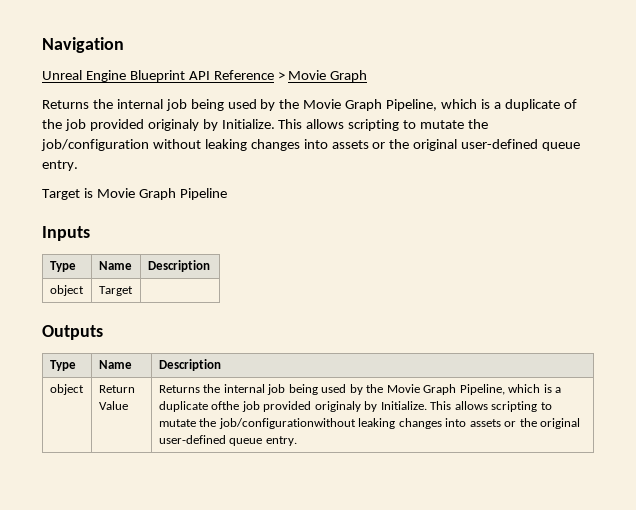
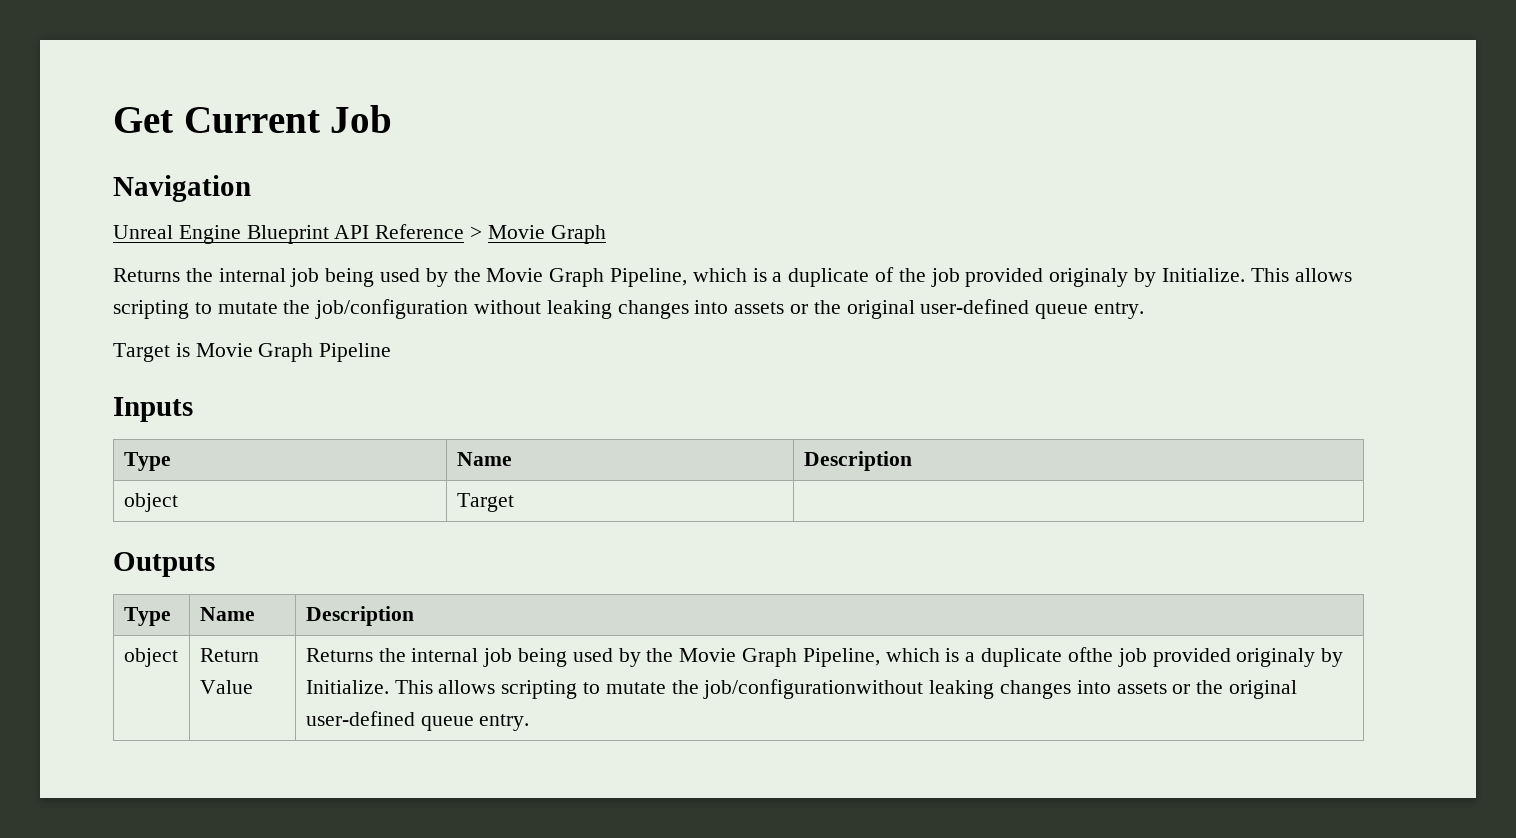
+ Get Current Job

